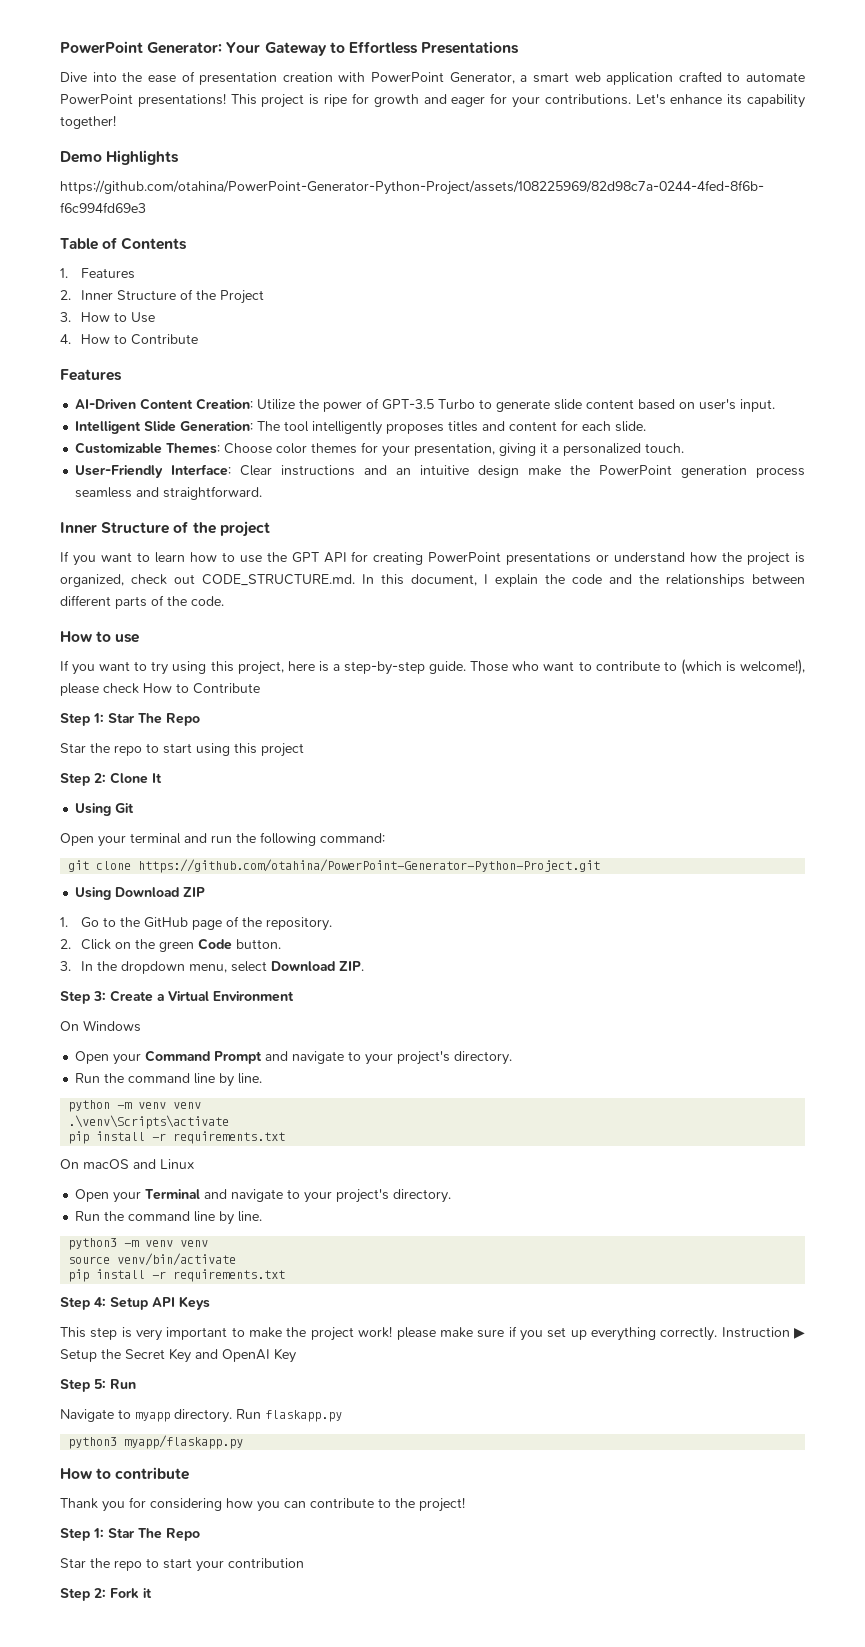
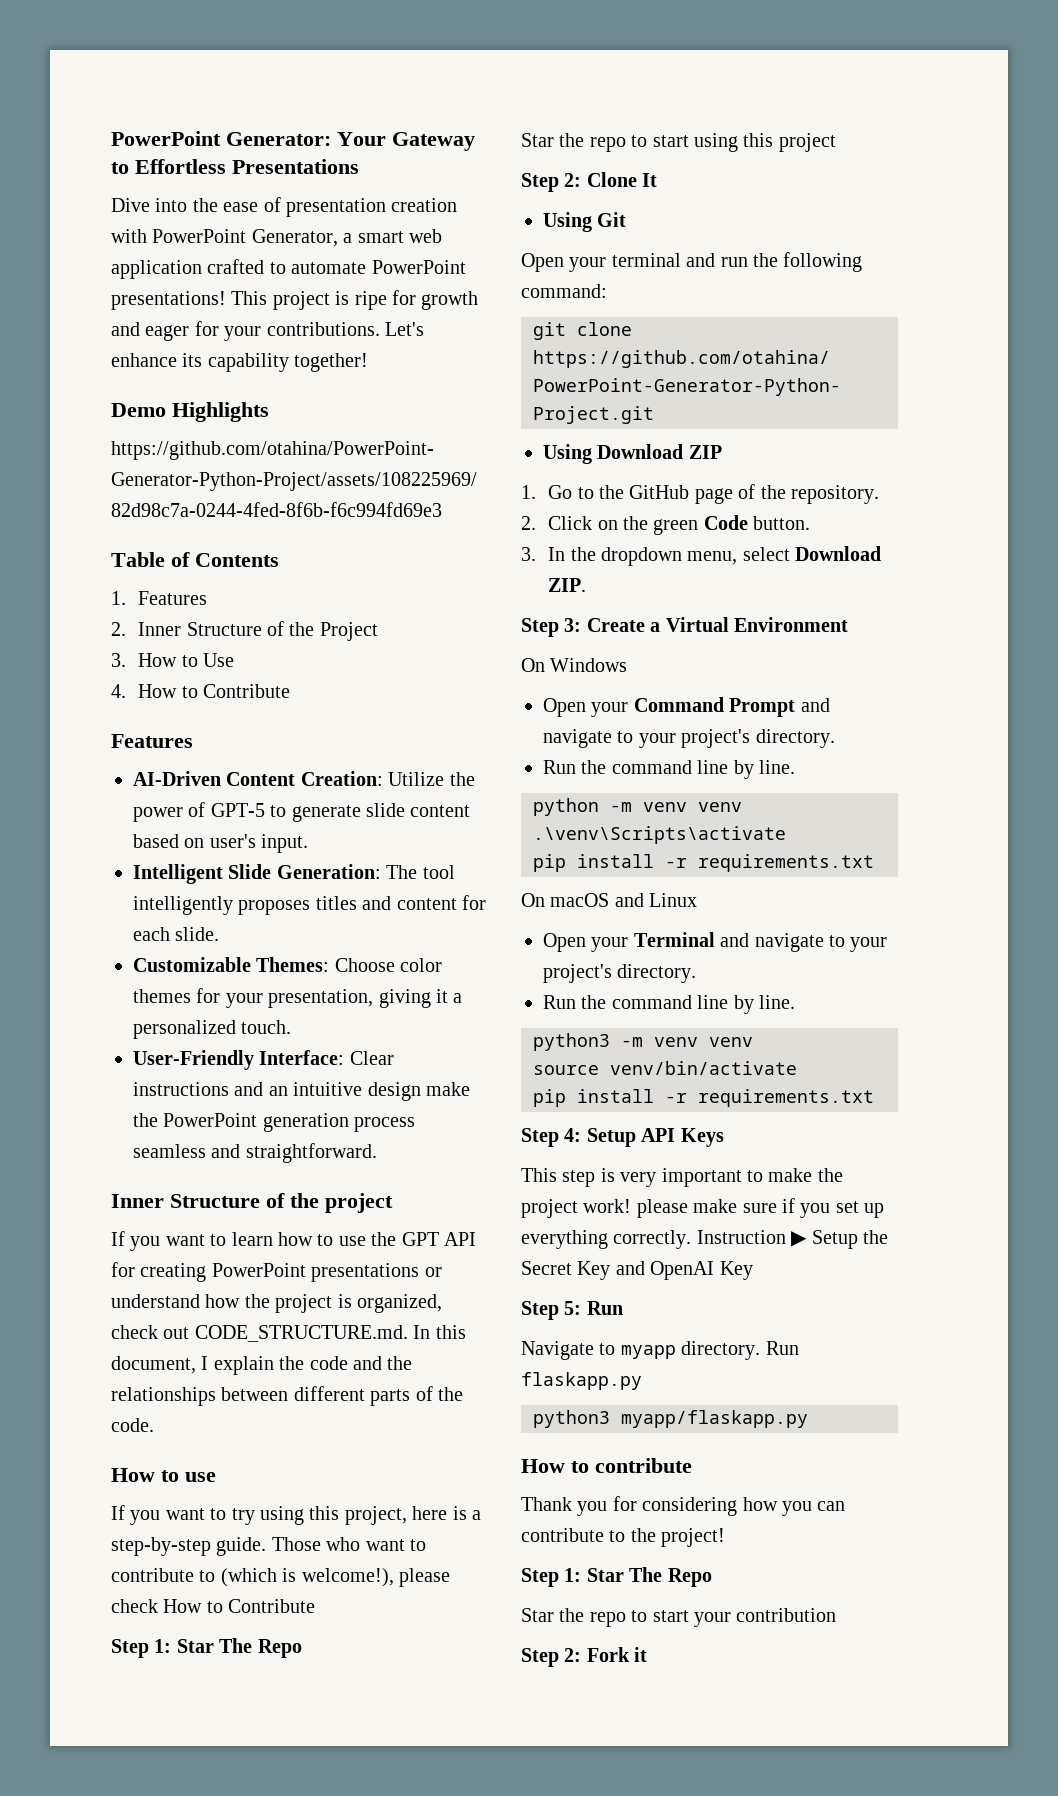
- AI-Driven Content Creation: Utilize the power of GPT-3.5 Turbo to generate slide content based on user's input.
+ AI-Driven Content Creation: Utilize the power of GPT-5 to generate slide content based on user's input.

